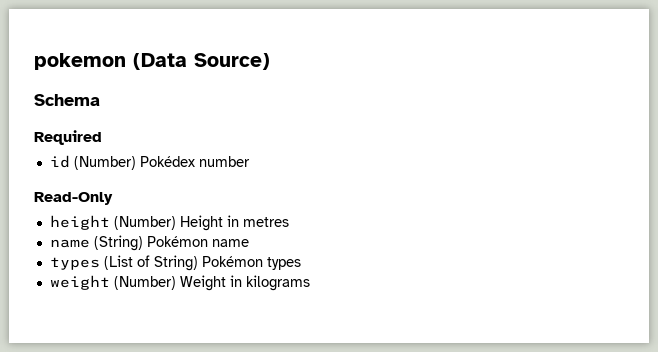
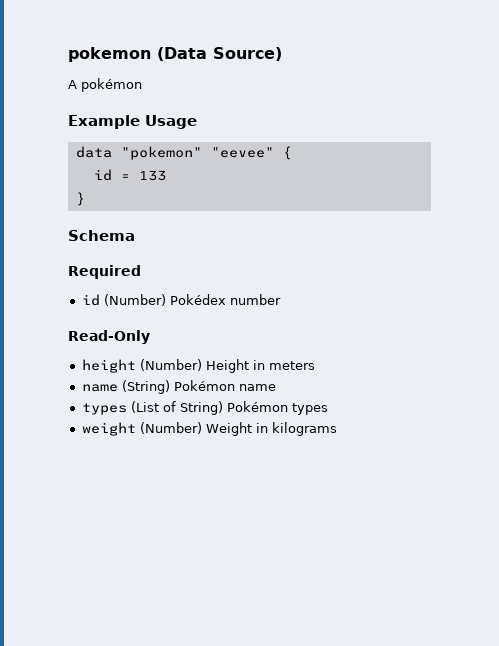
+ A pokémon
+ Example Usage
+ data "pokemon" "eevee" {
+ id = 133
+ }
- height (Number) Height in metres
+ height (Number) Height in meters

